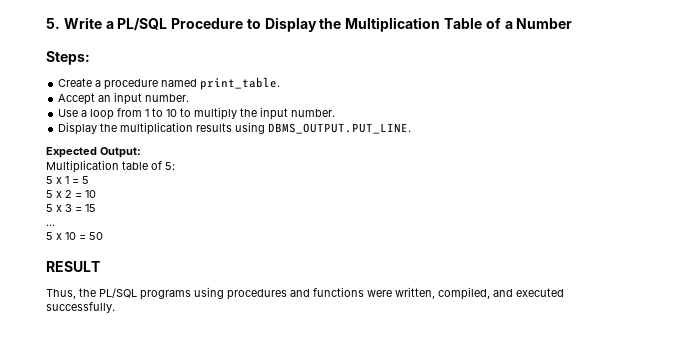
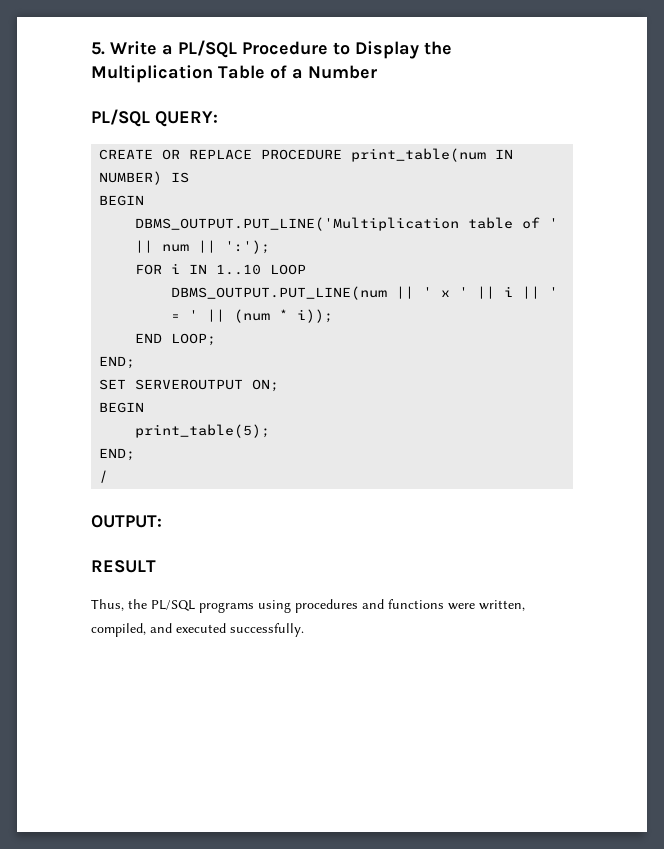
- Steps:
- Create a procedure named print_table.
- Accept an input number.
- Use a loop from 1 to 10 to multiply the input number.
- Display the multiplication results using DBMS_OUTPUT.PUT_LINE.
- Expected Output:
- Multiplication table of 5:
- 5 x 1 = 5
- 5 x 2 = 10
- 5 x 3 = 15
- ...
- 5 x 10 = 50
+ PL/SQL QUERY:
+ CREATE OR REPLACE PROCEDURE print_table(num IN NUMBER) IS
+ BEGIN
+ DBMS_OUTPUT.PUT_LINE('Multiplication table of ' || num || ':');
+ FOR i IN 1..10 LOOP
+ DBMS_OUTPUT.PUT_LINE(num || ' x ' || i || ' = ' || (num * i));
+ END LOOP;
+ END;
+ SET SERVEROUTPUT ON;
+ BEGIN
+ print_table(5);
+ END;
+ /
+ OUTPUT:

